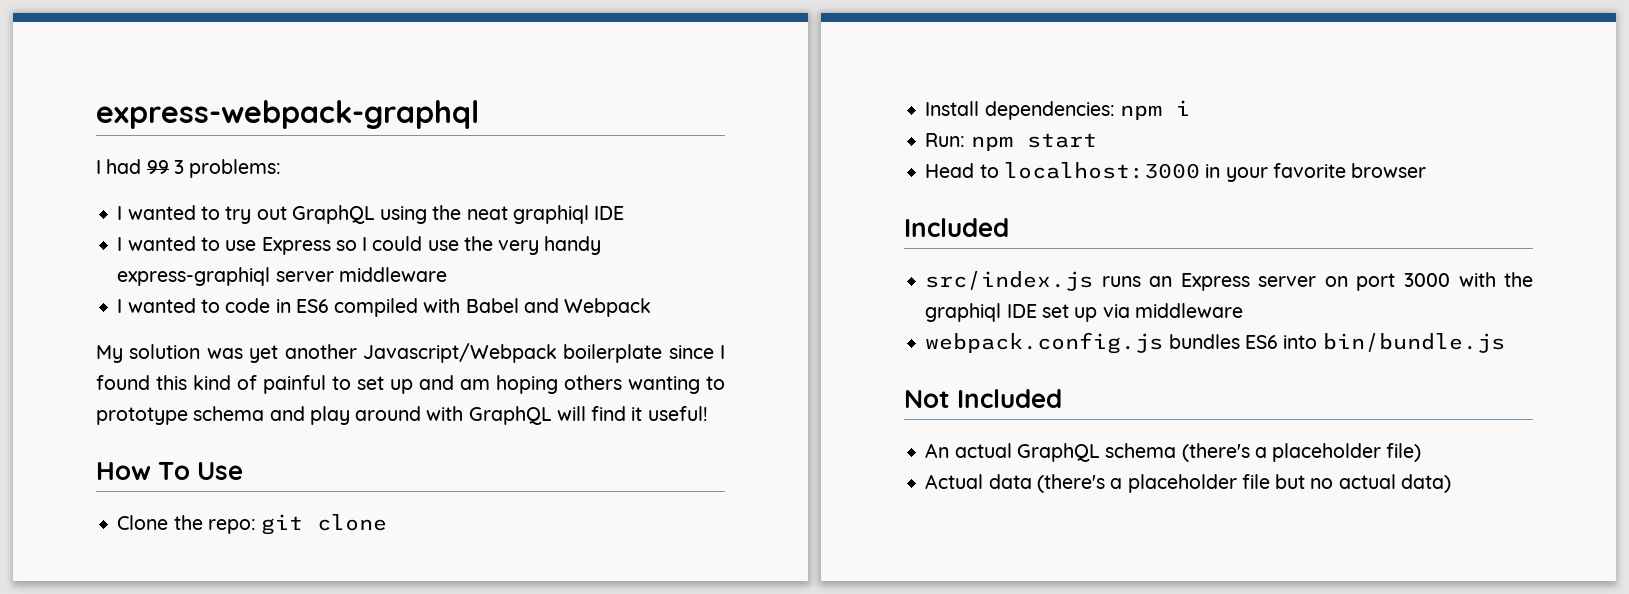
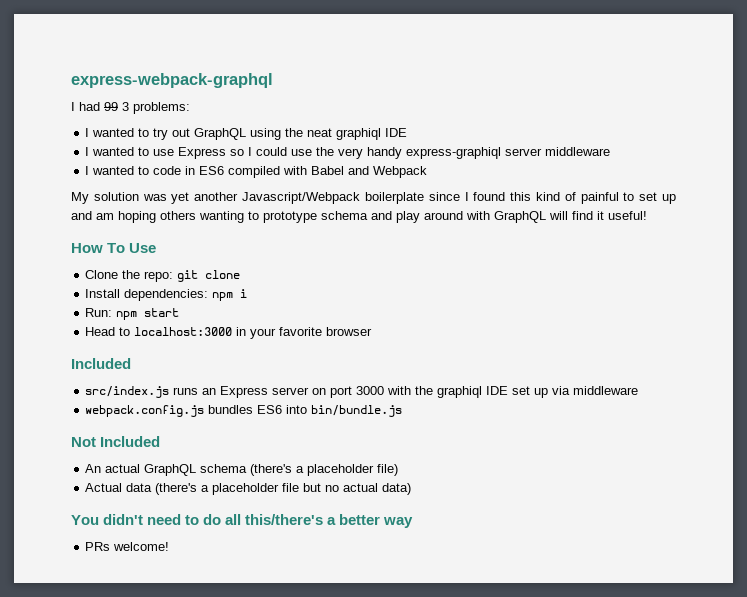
+ You didn't need to do all this/there's a better way
+ PRs welcome!

